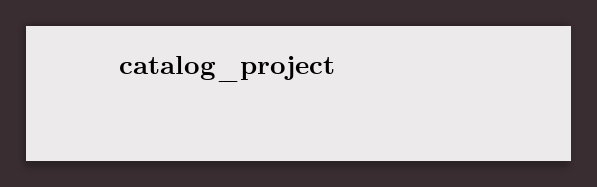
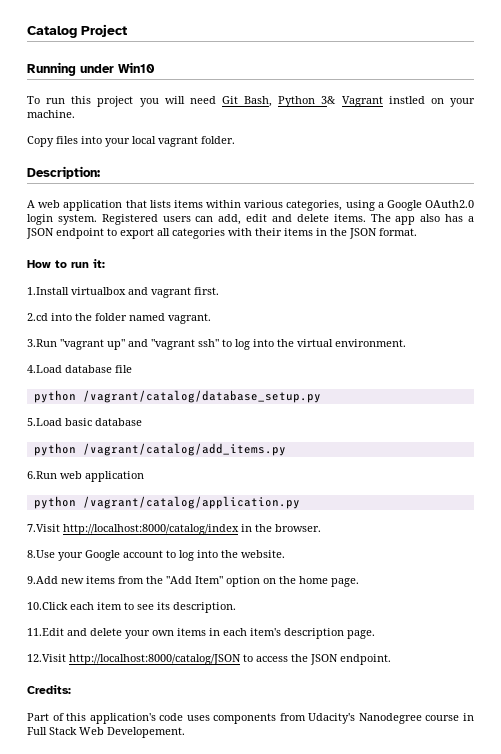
- catalog_project
+ Catalog Project
+ Running under Win10
+ To run this project you will need Git Bash, Python 3& Vagrant instled on your machine.
+ Copy files into your local vagrant folder.
+ Description:
+ A web application that lists items within various categories, using a Google OAuth2.0 login system. Registered users can add, edit and delete items. The app also has a JSON endpoint to export all categories with their items in the JSON format.
+ How to run it:
+ 1.Install virtualbox and vagrant first.
+ 2.cd into the folder named vagrant.
+ 3.Run "vagrant up" and "vagrant ssh" to log into the virtual environment.
+ 4.Load database file
+ python /vagrant/catalog/database_setup.py
+ 5.Load basic database
+ python /vagrant/catalog/add_items.py
+ 6.Run web application
+ python /vagrant/catalog/application.py
+ 7.Visit http://localhost:8000/catalog/index in the browser.
+ 8.Use your Google account to log into the website.
+ 9.Add new items from the "Add Item" option on the home page.
+ 10.Click each item to see its description.
+ 11.Edit and delete your own items in each item's description page.
+ 12.Visit http://localhost:8000/catalog/JSON to access the JSON endpoint.
+ Credits:
+ Part of this application's code uses components from Udacity's Nanodegree course in Full Stack Web Developement.

